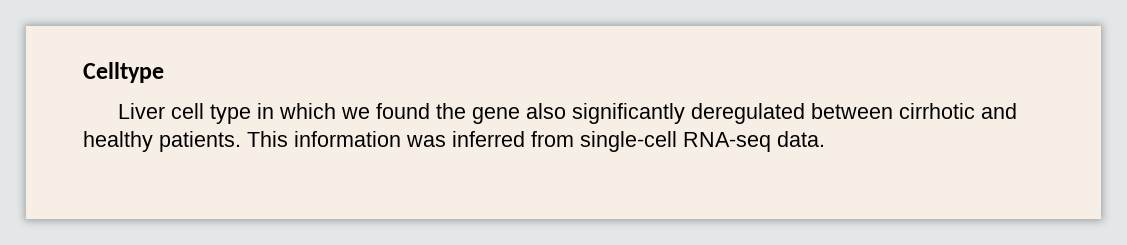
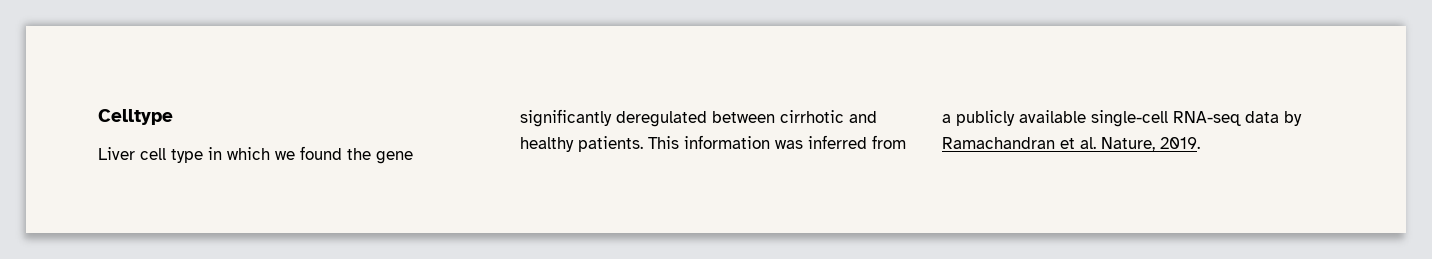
- Liver cell type in which we found the gene also significantly deregulated between cirrhotic and healthy patients.
+ Liver cell type in which we found the gene significantly deregulated between cirrhotic and healthy patients.
- This information was inferred from single-cell RNA-seq data.
+ This information was inferred from a publicly available single-cell RNA-seq data by Ramachandran et al. Nature, 2019.

